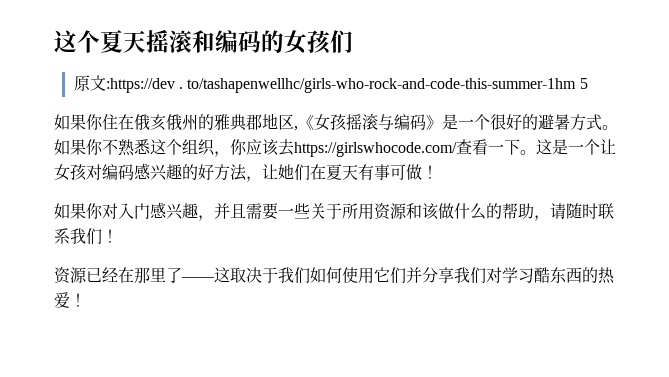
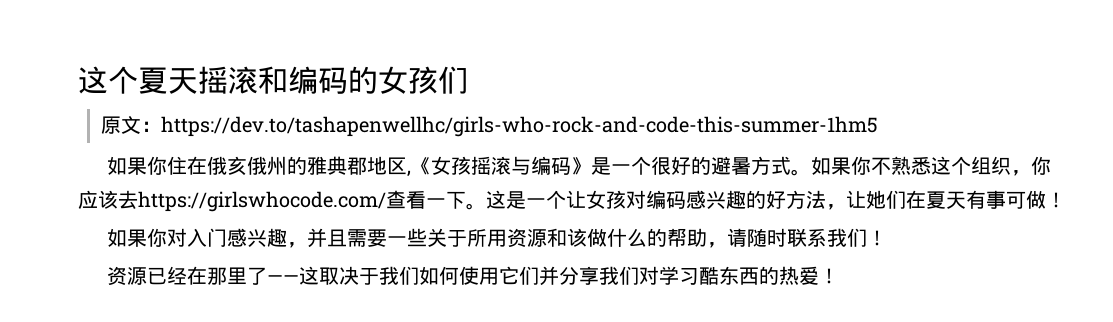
- 原文:https://dev . to/tashapenwellhc/girls-who-rock-and-code-this-summer-1hm 5
+ 原文：https://dev.to/tashapenwellhc/girls-who-rock-and-code-this-summer-1hm5

